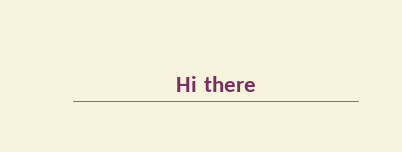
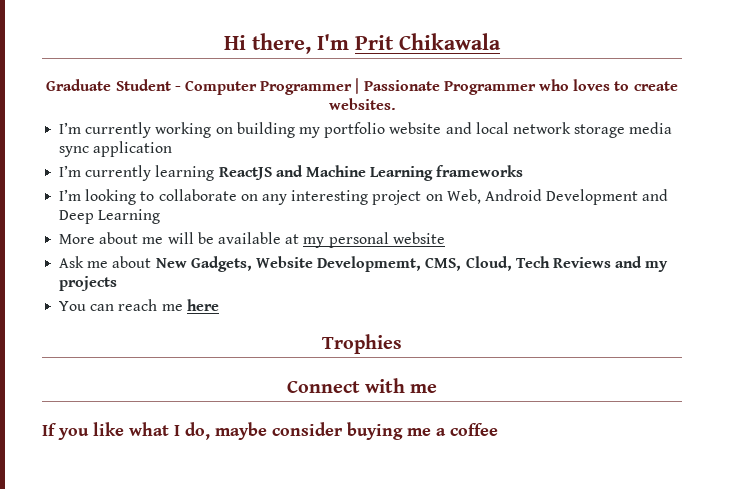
- Hi there
+ Hi there, I'm Prit Chikawala
+ Graduate Student - Computer Programmer | Passionate Programmer who loves to create websites.
+ I’m currently working on building my portfolio website and local network storage media sync application
+ I’m currently learning ReactJS and Machine Learning frameworks
+ I’m looking to collaborate on any interesting project on Web, Android Development and Deep Learning
+ More about me will be available at my personal website
+ Ask me about New Gadgets, Website Developmemt, CMS, Cloud, Tech Reviews and my projects
+ You can reach me here
+ Trophies
+ Connect with me
+ If you like what I do, maybe consider buying me a coffee

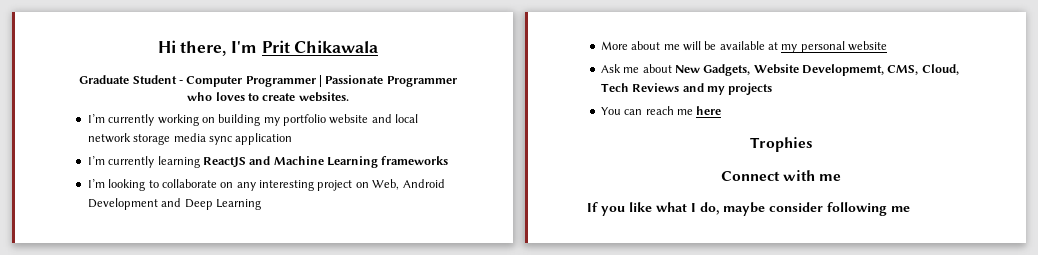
- If you like what I do, maybe consider buying me a coffee
+ If you like what I do, maybe consider following me

